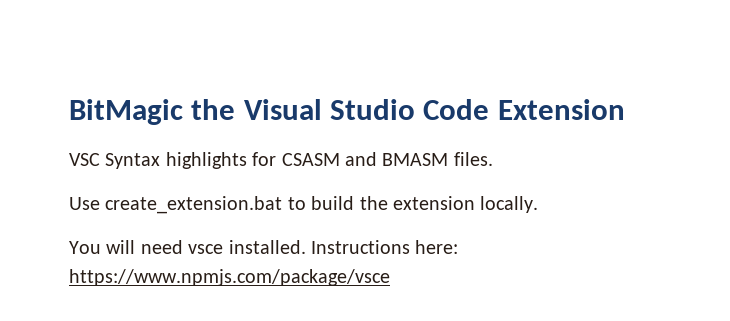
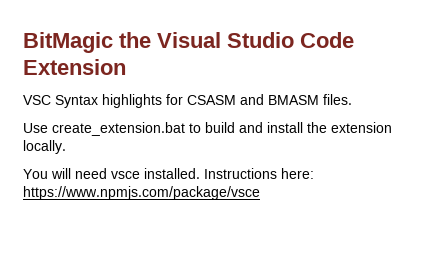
- Use create_extension.bat to build the extension locally.
+ Use create_extension.bat to build and install the extension locally.

